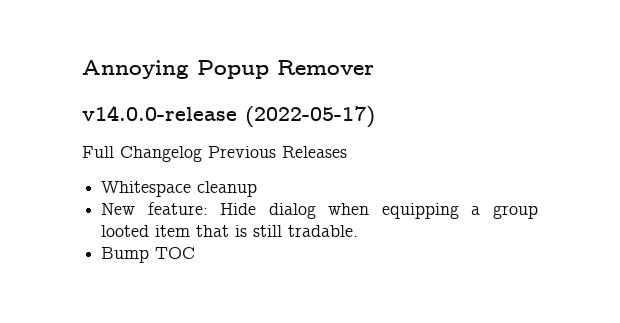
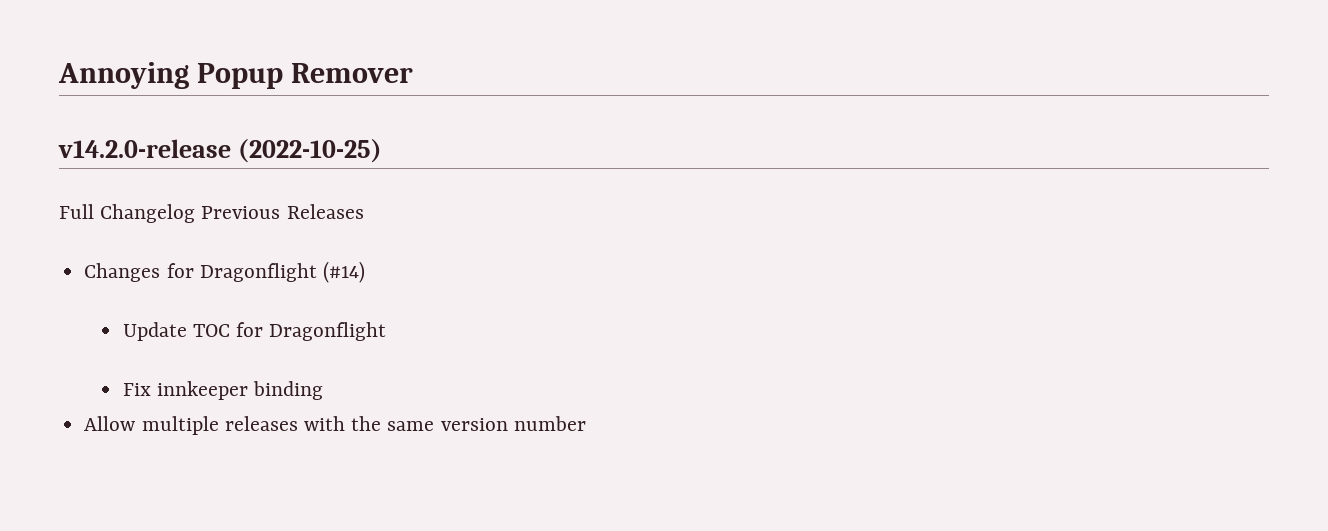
- v14.0.0-release (2022-05-17)
+ v14.2.0-release (2022-10-25)
- Whitespace cleanup
- New feature: Hide dialog when equipping a group looted item that is still tradable.
- Bump TOC
+ Changes for Dragonflight (#14)
+ Update TOC for Dragonflight
+ Fix innkeeper binding
+ Allow multiple releases with the same version number

